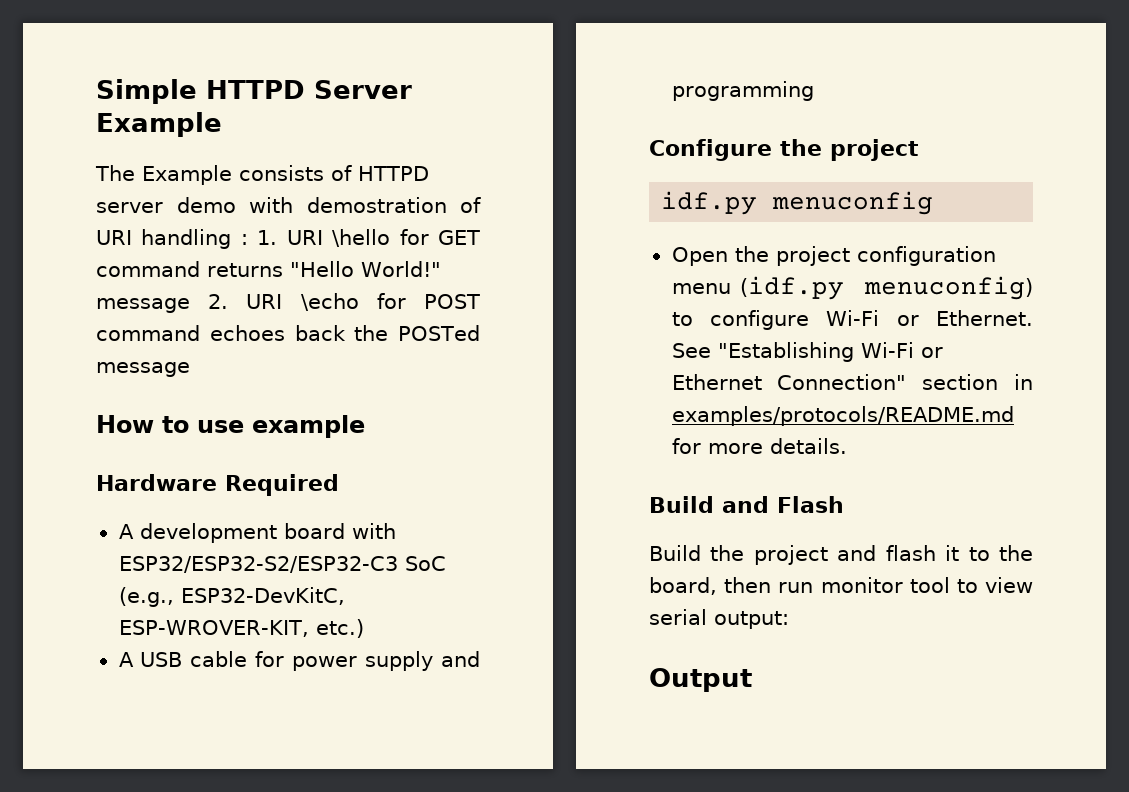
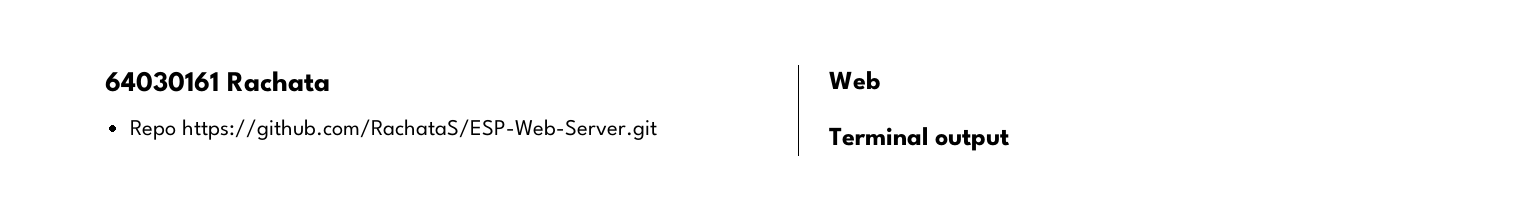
- Simple HTTPD Server Example
- The Example consists of HTTPD server demo with demostration of URI handling : 1. URI \hello for GET command returns "Hello World!" message 2. URI \echo for POST command echoes back the POSTed message
- How to use example
- Hardware Required
- A development board with ESP32/ESP32-S2/ESP32-C3 SoC (e.g., ESP32-DevKitC, ESP-WROVER-KIT, etc.)
- A USB cable for power supply and programming
- Configure the project
- idf.py menuconfig
- Open the project configuration menu (idf.py menuconfig) to configure Wi-Fi or Ethernet. See "Establishing Wi-Fi or Ethernet Connection" section in examples/protocols/README.md for more details.
- Build and Flash
- Build the project and flash it to the board, then run monitor tool to view serial output:
- Output
+ 64030161 Rachata
+ Repo https://github.com/RachataS/ESP-Web-Server.git
+ Web
+ Terminal output

